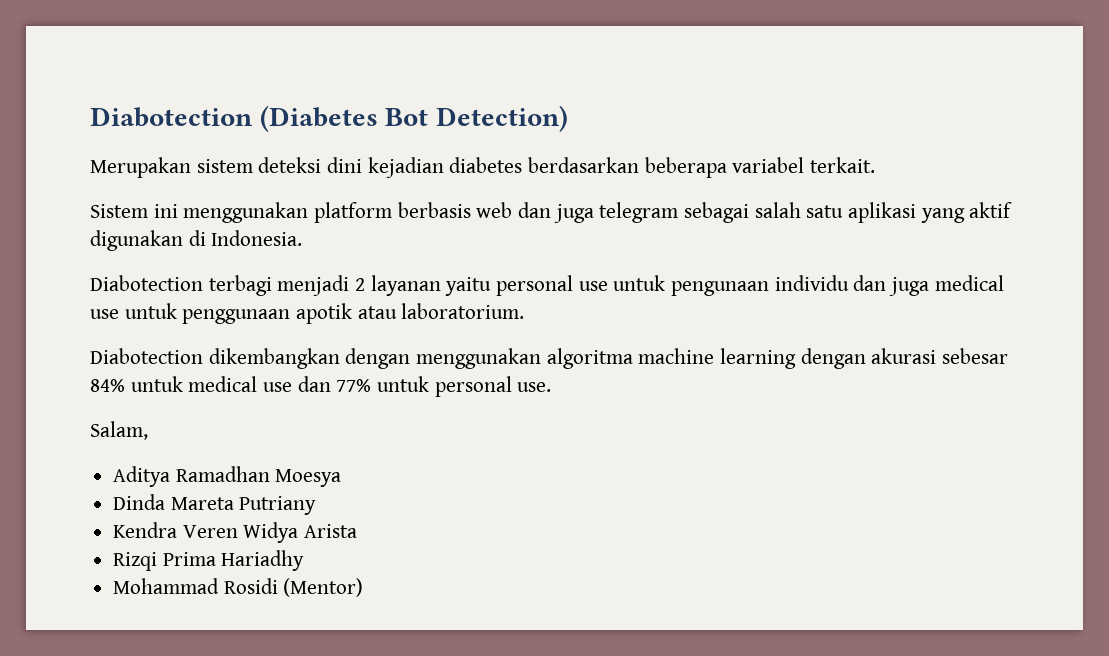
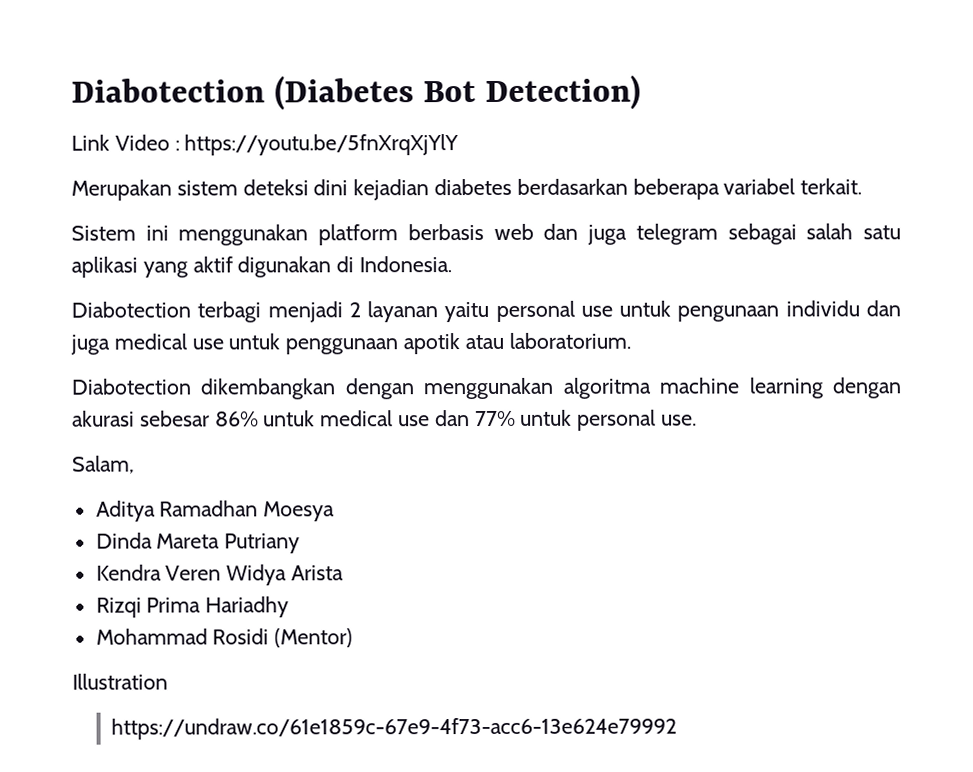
+ Link Video : https://youtu.be/5fnXrqXjYlY
- Diabotection dikembangkan dengan menggunakan algoritma machine learning dengan akurasi sebesar 84% untuk medical use dan 77% untuk personal use.
+ Diabotection dikembangkan dengan menggunakan algoritma machine learning dengan akurasi sebesar 86% untuk medical use dan 77% untuk personal use.
+ Illustration
+ https://undraw.co/61e1859c-67e9-4f73-acc6-13e624e79992

